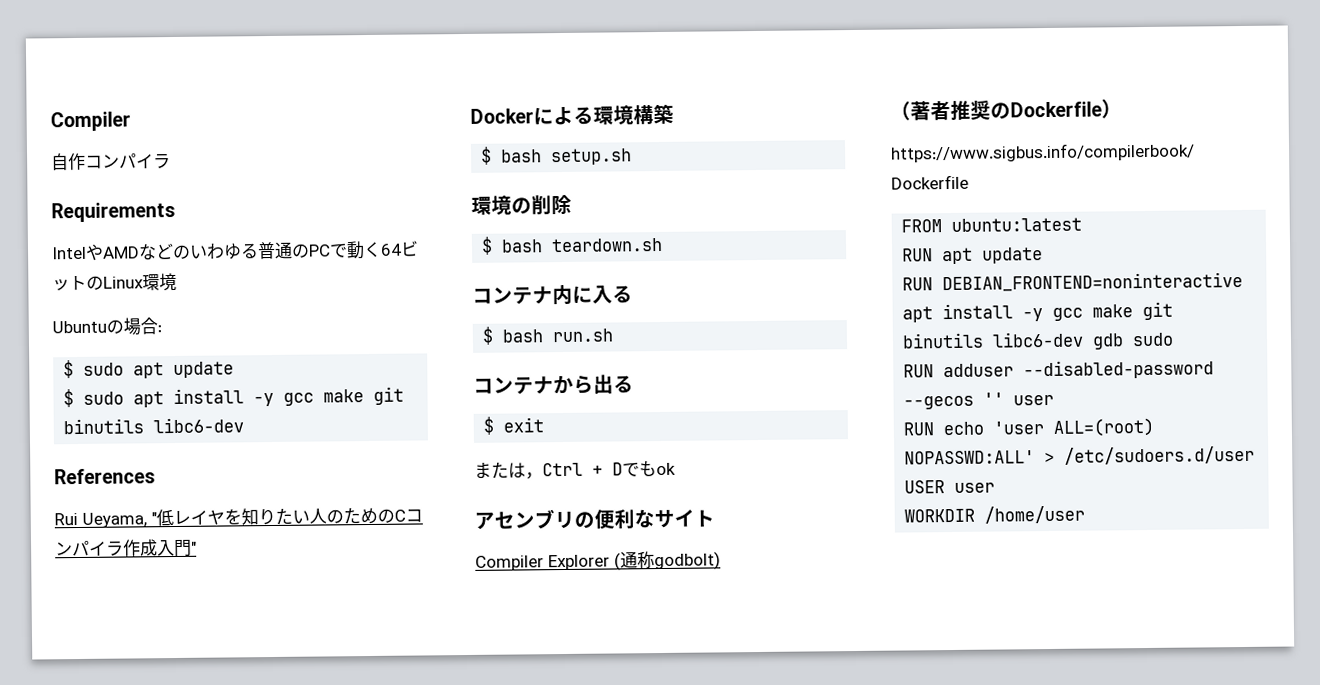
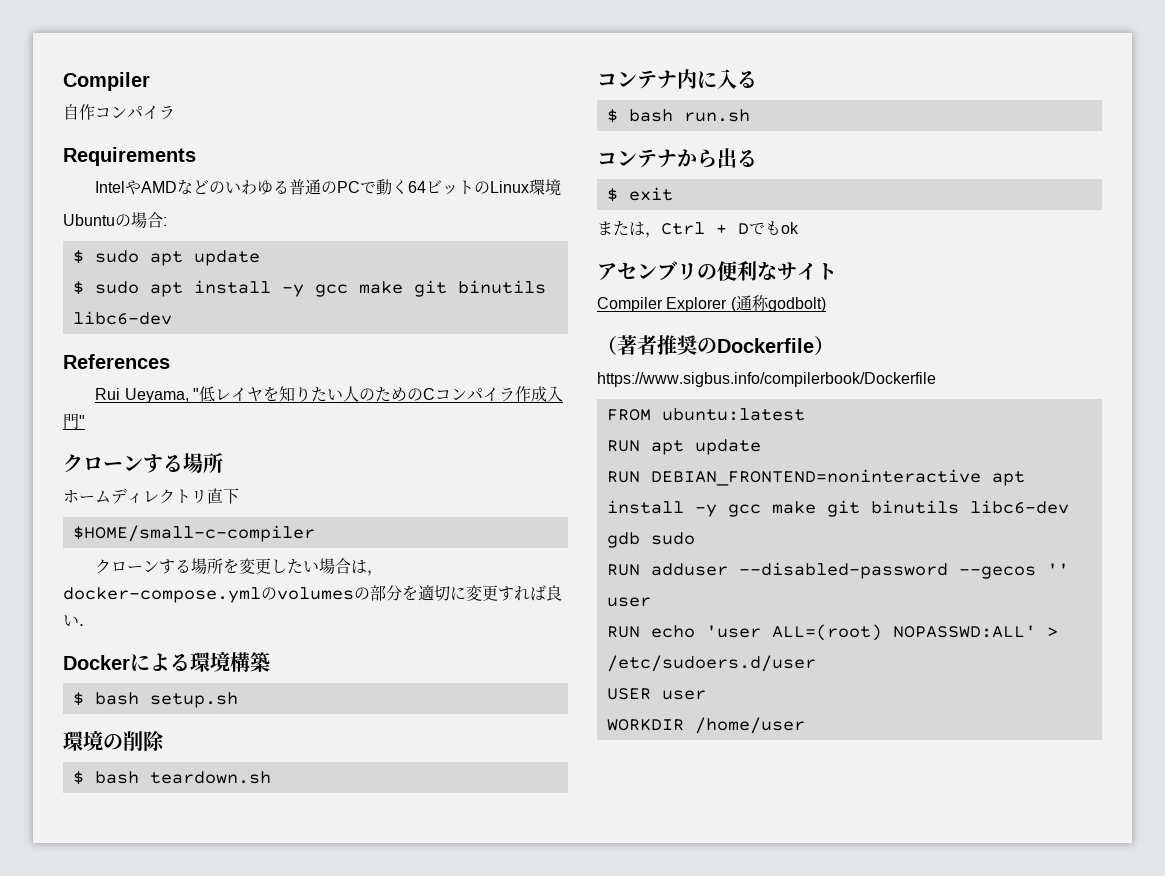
  Rui Ueyama, "低レイヤを知りたい人のためのCコンパイラ作成入門"
+ クローンする場所
+ ホームディレクトリ直下
+ $HOME/small-c-compiler
+ クローンする場所を変更したい場合は，docker-compose.ymlのvolumesの部分を適切に変更すれば良い．

